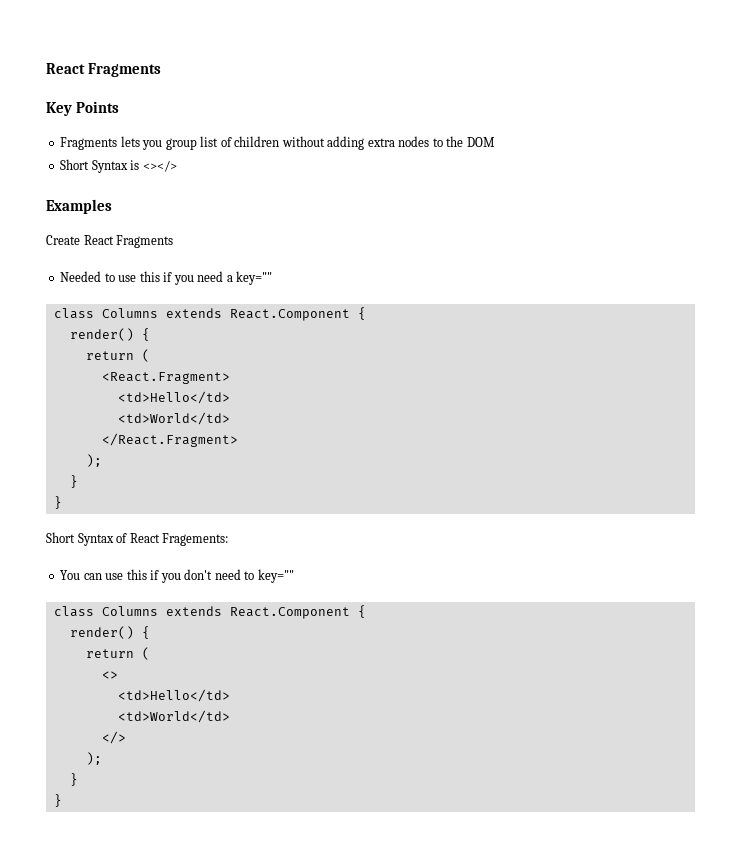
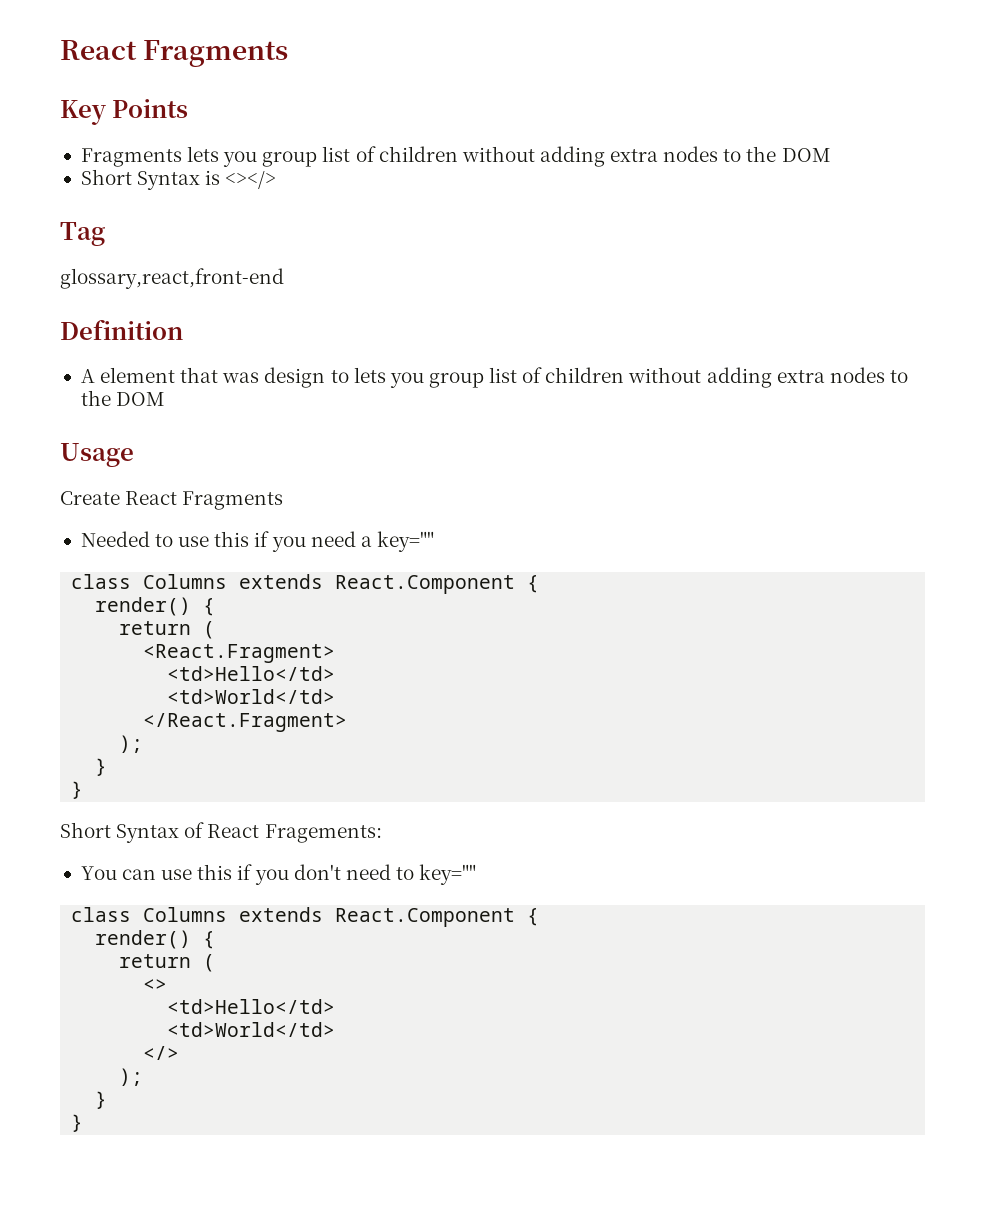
- Examples
+ Tag
+ glossary,react,front-end
+ Definition
+ A element that was design to lets you group list of children without adding extra nodes to the DOM
+ Usage

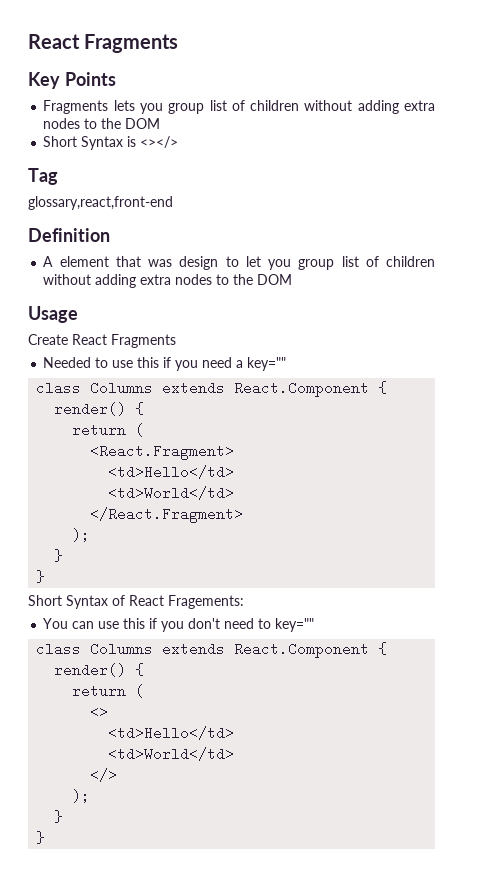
- A element that was design to lets you group list of children without adding extra nodes to the DOM
+ A element that was design to let you group list of children without adding extra nodes to the DOM

